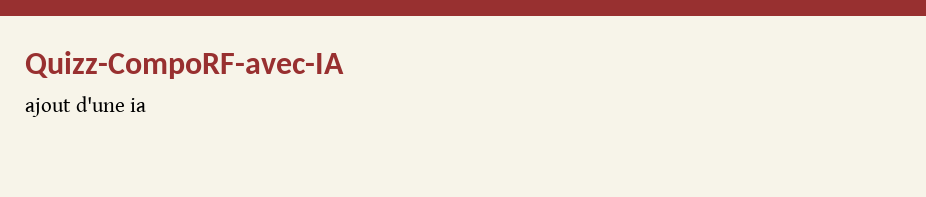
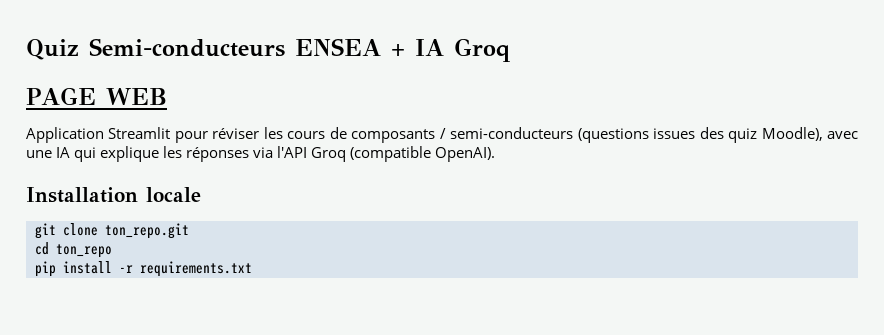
- Quizz-CompoRF-avec-IA
- ajout d'une ia
+ Quiz Semi-conducteurs ENSEA + IA Groq
+ PAGE WEB
+ Application Streamlit pour réviser les cours de composants / semi-conducteurs (questions issues des quiz Moodle), avec une IA qui explique les réponses via l'API Groq (compatible OpenAI).
+ Installation locale
+ git clone ton_repo.git
+ cd ton_repo
+ pip install -r requirements.txt

